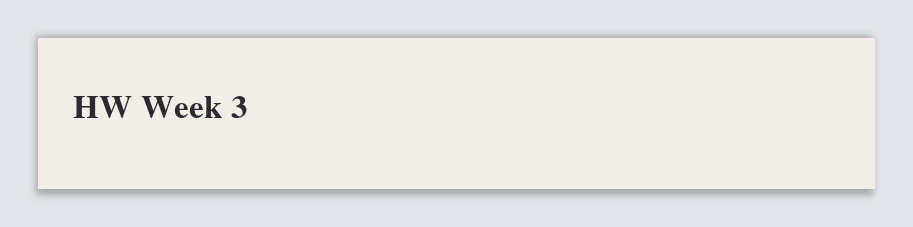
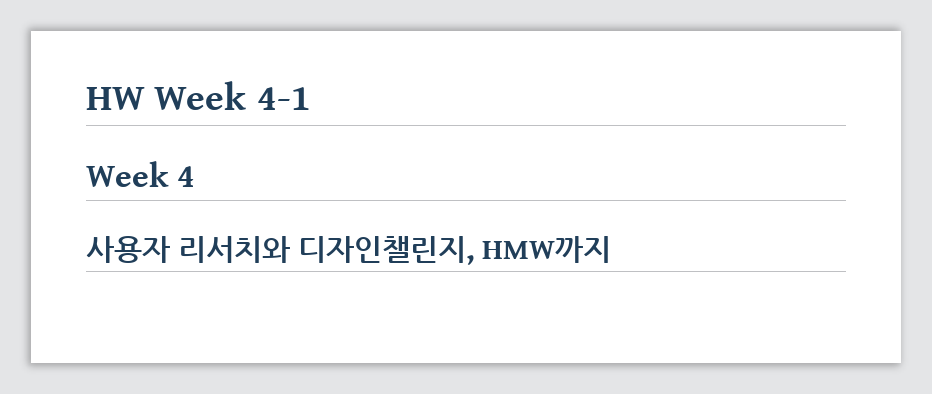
- HW Week 3
+ HW Week 4-1
+ Week 4
+ 사용자 리서치와 디자인챌린지, HMW까지

